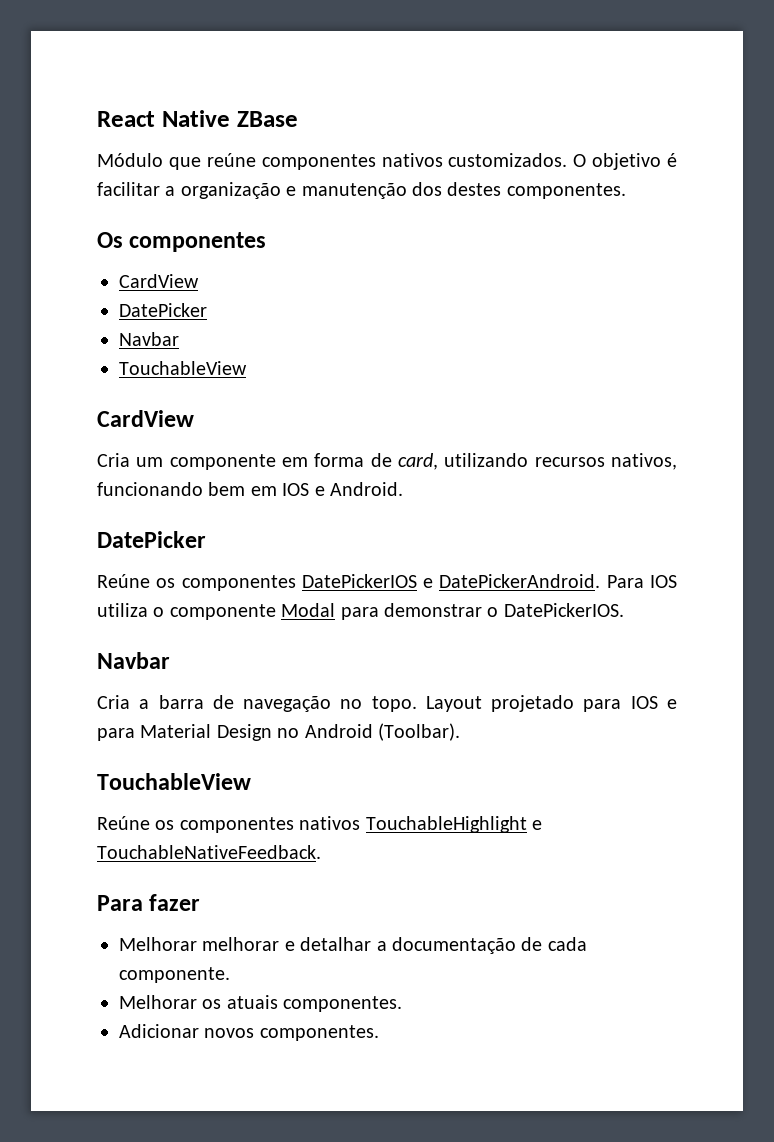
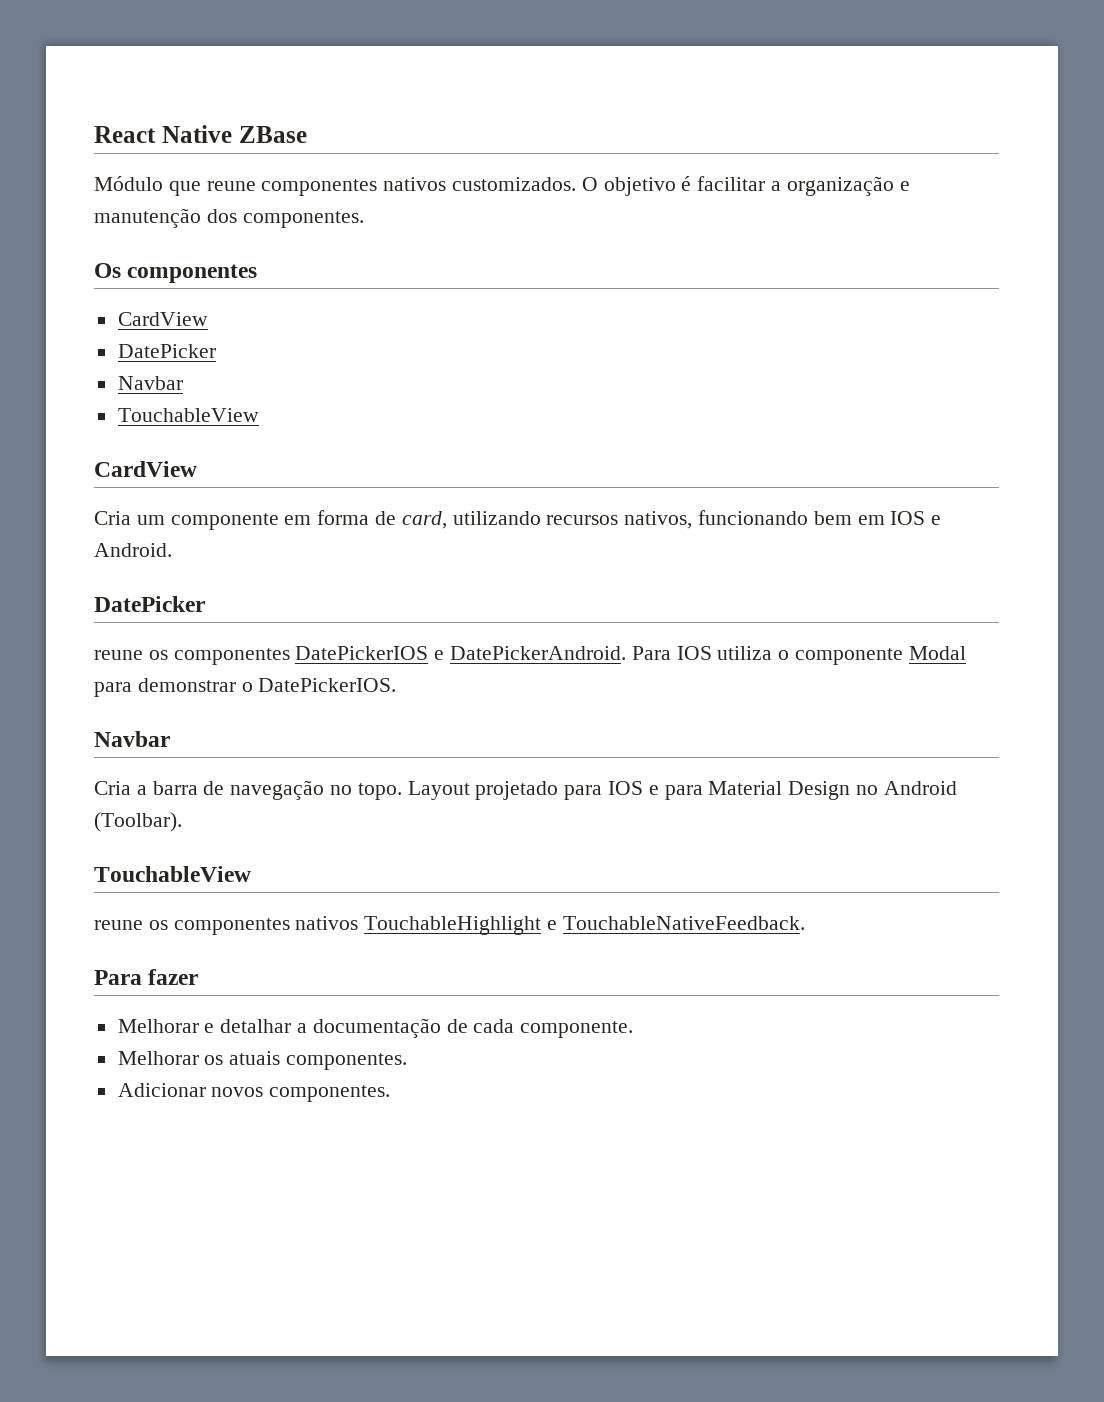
- Módulo que reúne componentes nativos customizados.
+ Módulo que reune componentes nativos customizados.
- O objetivo é facilitar a organização e manutenção dos destes componentes.
+ O objetivo é facilitar a organização e manutenção dos componentes.
- Reúne os componentes DatePickerIOS e DatePickerAndroid.
+ reune os componentes DatePickerIOS e DatePickerAndroid.
- Reúne os componentes nativos TouchableHighlight e TouchableNativeFeedback.
+ reune os componentes nativos TouchableHighlight e TouchableNativeFeedback.
- Melhorar melhorar e detalhar a documentação de cada componente.
+ Melhorar e detalhar a documentação de cada componente.

